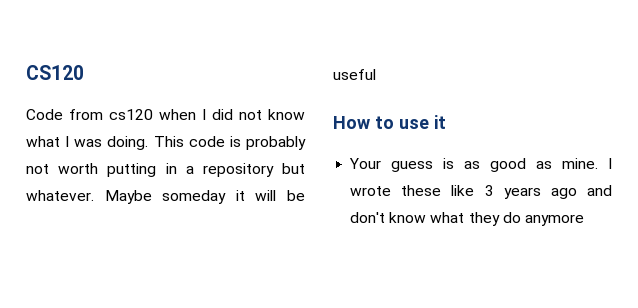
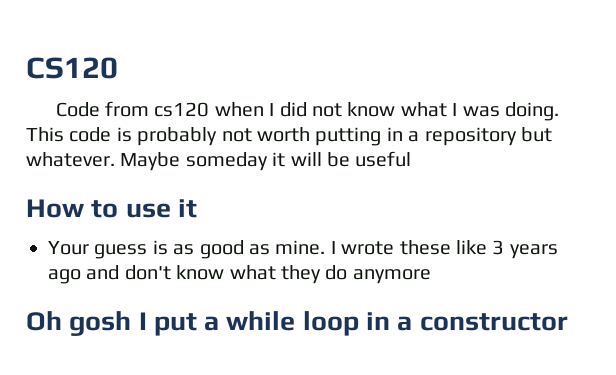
+ Oh gosh I put a while loop in a constructor

